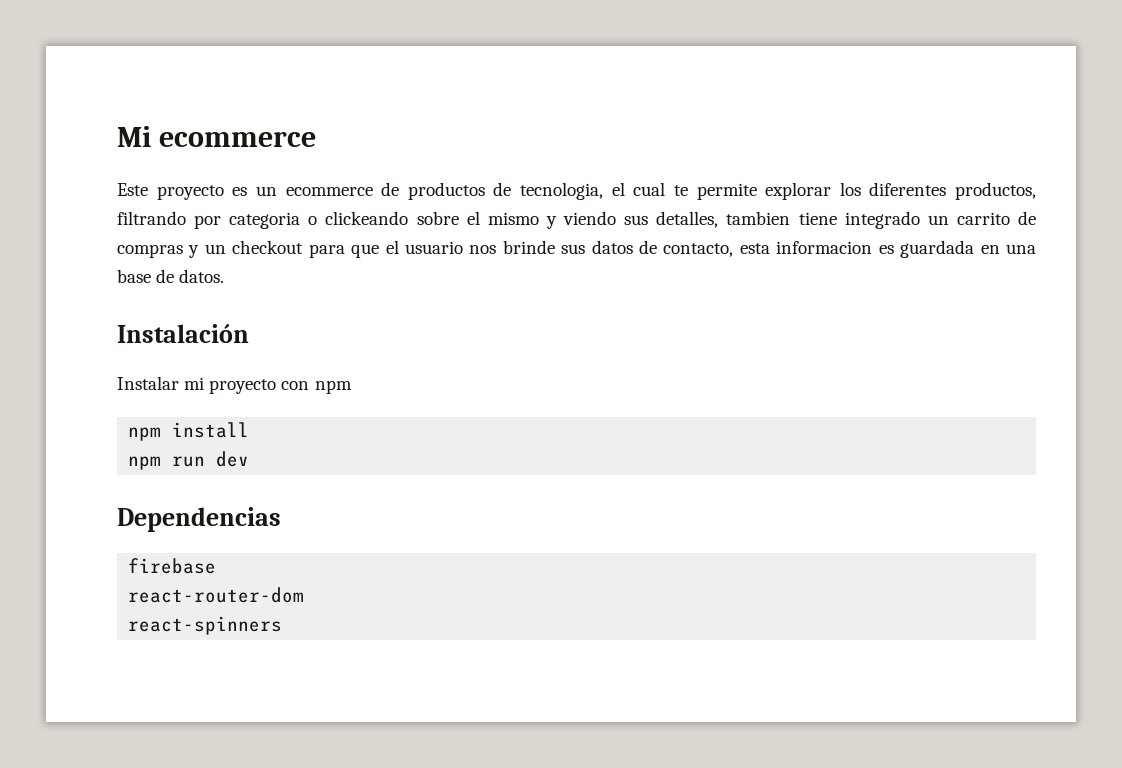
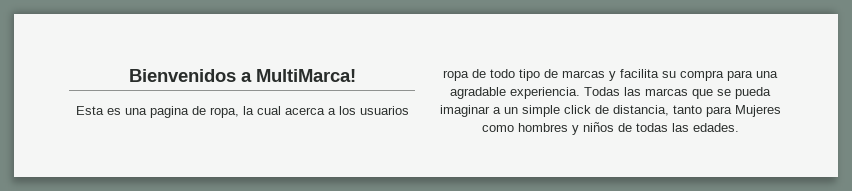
- Mi ecommerce
- Este proyecto es un ecommerce de productos de tecnologia, el cual te permite explorar los diferentes productos, filtrando por categoria o clickeando sobre el mismo y viendo sus detalles, tambien tiene integrado un carrito de compras y un checkout para que el usuario nos brinde sus datos de contacto, esta informacion es guardada en una base de datos.
- Instalación
- Instalar mi proyecto con npm
- npm install
- npm run dev
- Dependencias
- firebase
- react-router-dom
- react-spinners
+ Bienvenidos a MultiMarca!
+ Esta es una pagina de ropa, la cual acerca a los usuarios ropa de todo tipo de marcas y facilita su compra para una agradable experiencia. Todas las marcas que se pueda imaginar a un simple click de distancia, tanto para Mujeres como hombres y niños de todas las edades.

